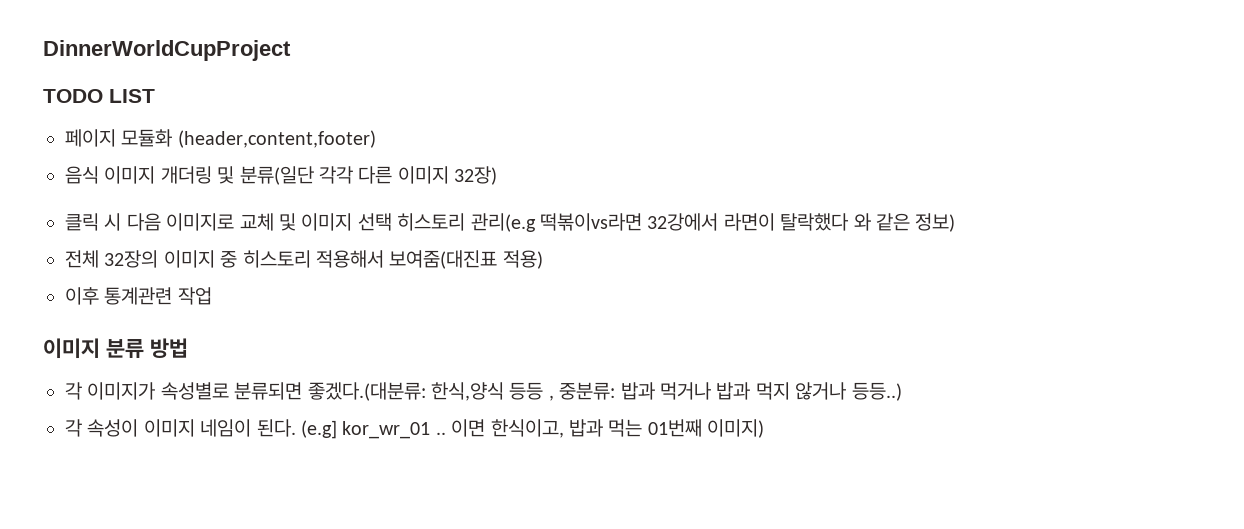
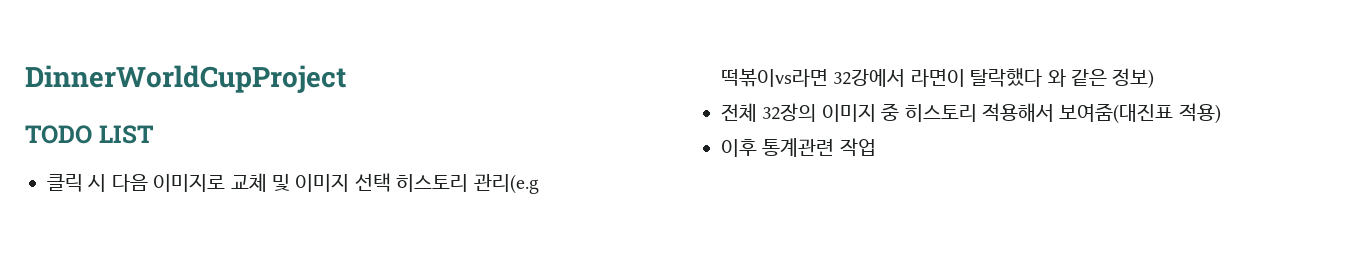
- 페이지 모듈화 (header,content,footer)
- 음식 이미지 개더링 및 분류(일단 각각 다른 이미지 32장)
- 이미지 분류 방법
- 각 이미지가 속성별로 분류되면 좋겠다.(대분류: 한식,양식 등등 , 중분류: 밥과 먹거나 밥과 먹지 않거나 등등..)
- 각 속성이 이미지 네임이 된다. (e.g] kor_wr_01 .. 이면 한식이고, 밥과 먹는 01번째 이미지)

